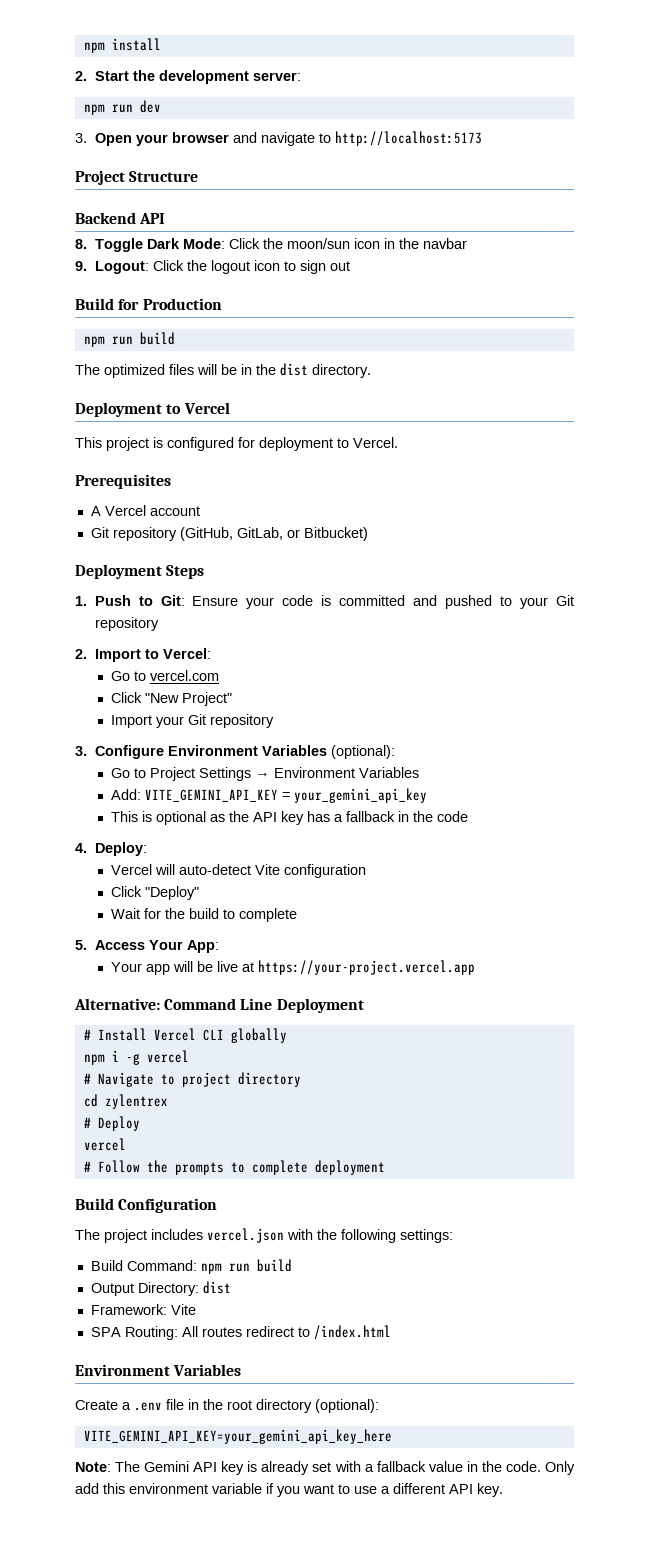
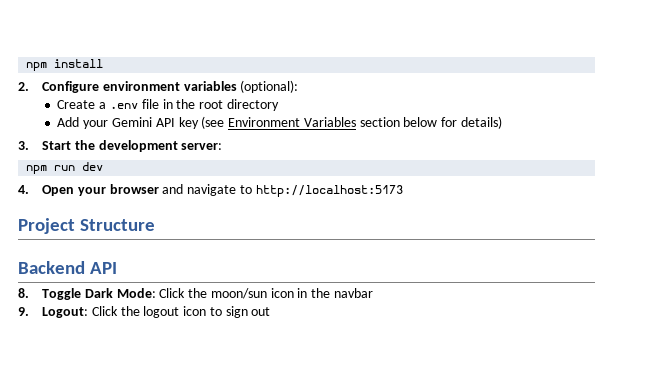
- 2. Start the development server:
+ 2. Configure environment variables (optional):
+ Create a .env file in the root directory
+ Add your Gemini API key (see Environment Variables section below for details)
+ 3. Start the development server:
- 3. Open your browser and navigate to http://localhost:5173
+ 4. Open your browser and navigate to http://localhost:5173
- Build for Production
- npm run build
- The optimized files will be in the dist directory.
- Deployment to Vercel
- This project is configured for deployment to Vercel.
- Prerequisites
- A Vercel account
- Git repository (GitHub, GitLab, or Bitbucket)
- Deployment Steps
- 1. Push to Git: Ensure your code is committed and pushed to your Git repository
- 2. Import to Vercel:
- Go to vercel.com
- Click "New Project"
- Import your Git repository
- 3. Configure Environment Variables (optional):
- Go to Project Settings → Environment Variables
- Add: VITE_GEMINI_API_KEY = your_gemini_api_key
- This is optional as the API key has a fallback in the code
- 4. Deploy:
- Vercel will auto-detect Vite configuration
- Click "Deploy"
- Wait for the build to complete
- 5. Access Your App:
- Your app will be live at https://your-project.vercel.app
- Alternative: Command Line Deployment
- # Install Vercel CLI globally
- npm i -g vercel
- # Navigate to project directory
- cd zylentrex
- # Deploy
- vercel
- # Follow the prompts to complete deployment
- Build Configuration
- The project includes vercel.json with the following settings:
- Build Command: npm run build
- Output Directory: dist
- Framework: Vite
- SPA Routing: All routes redirect to /index.html
- Environment Variables
- Create a .env file in the root directory (optional):
- VITE_GEMINI_API_KEY=your_gemini_api_key_here
- Note: The Gemini API key is already set with a fallback value in the code. Only add this environment variable if you want to use a different API key.

